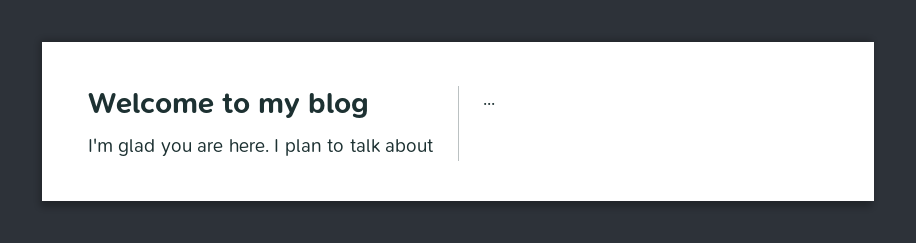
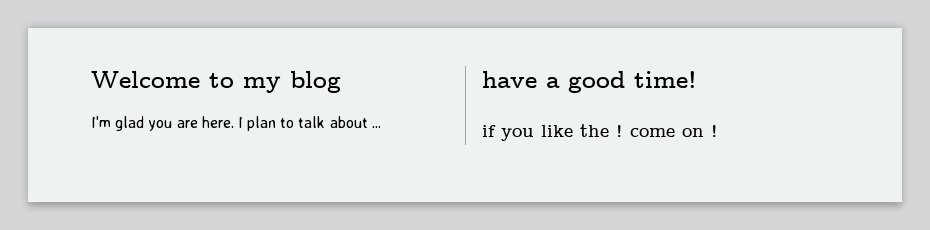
+ have a good time!
+ if you like the ! come on !

